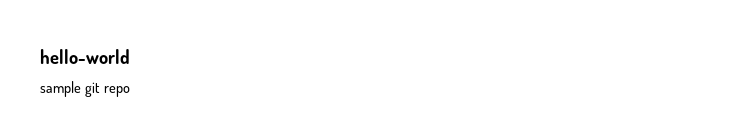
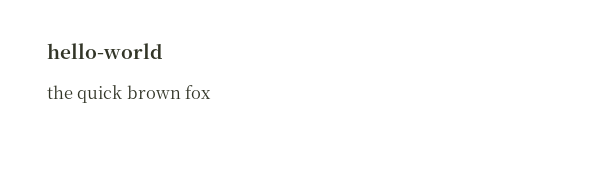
- sample git repo
+ the quick brown fox

